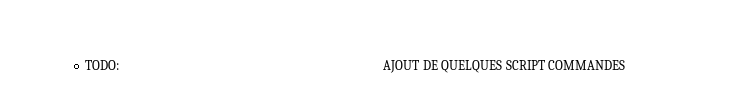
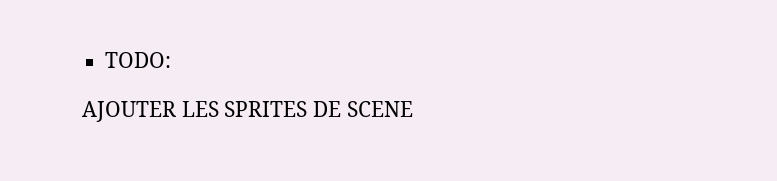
- AJOUT DE QUELQUES SCRIPT COMMANDES
+ AJOUTER LES SPRITES DE SCENE

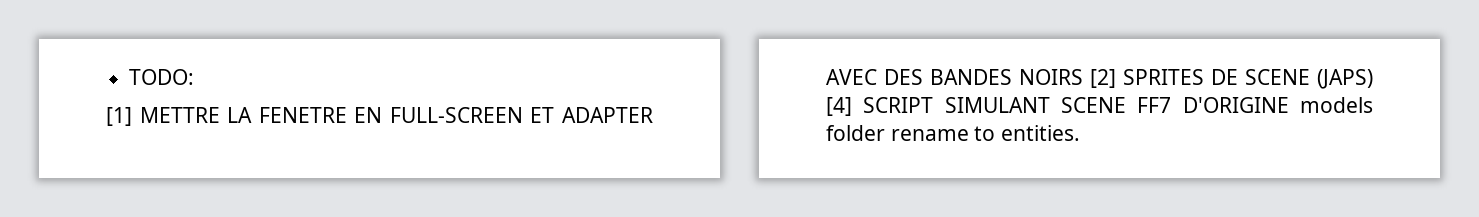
- AJOUTER LES SPRITES DE SCENE
+ [1] METTRE LA FENETRE EN FULL-SCREEN ET ADAPTER AVEC DES BANDES NOIRS [2] SPRITES DE SCENE (JAPS) [4] SCRIPT SIMULANT SCENE FF7 D'ORIGINE models folder rename to entities.

